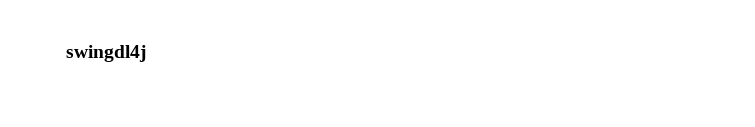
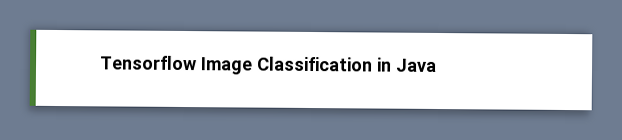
- swingdl4j
+ Tensorflow Image Classification in Java

